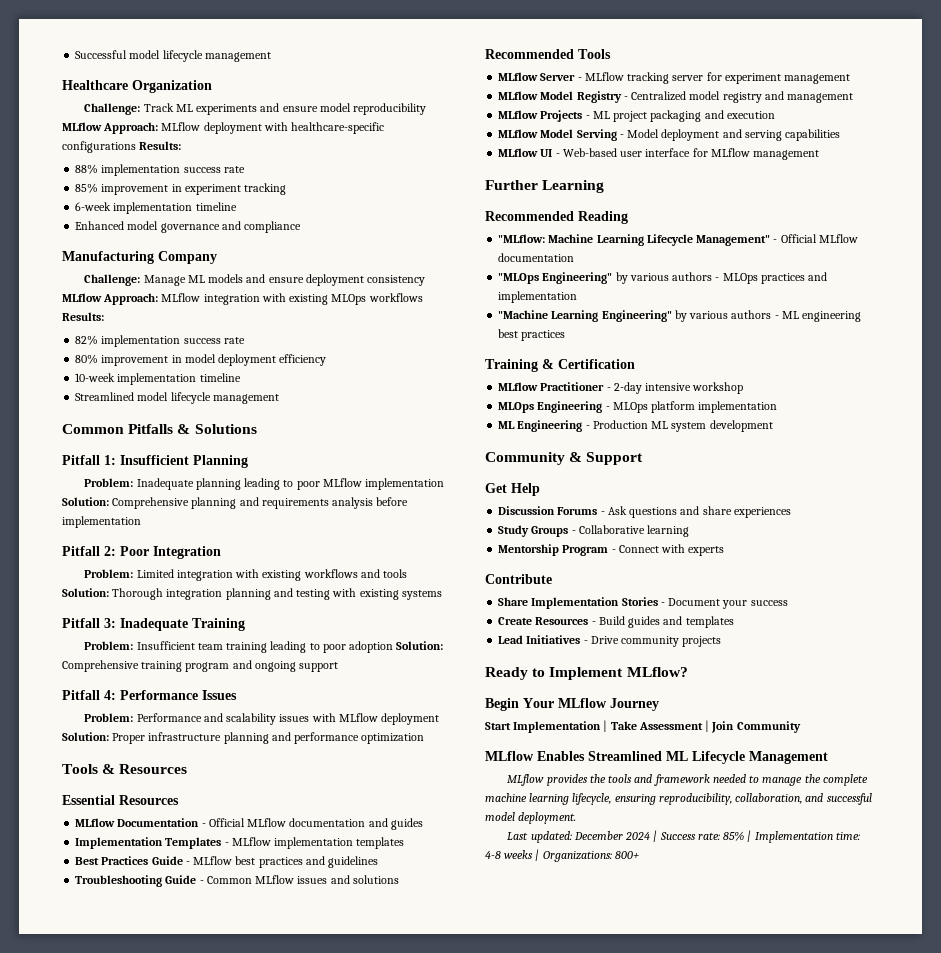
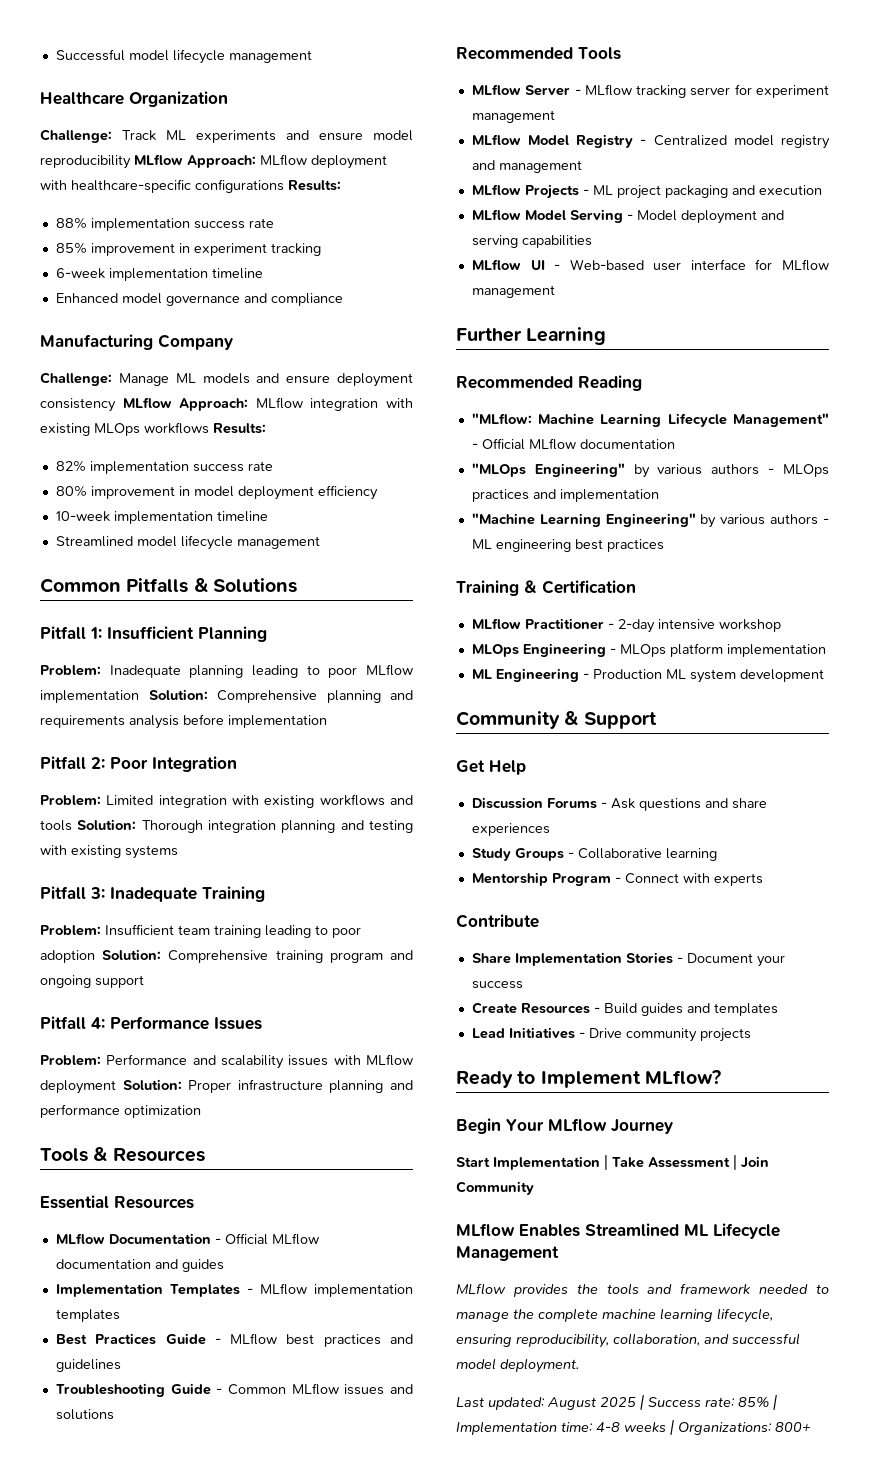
- Last updated: December 2024 | Success rate: 85% | Implementation time: 4-8 weeks | Organizations: 800+
+ Last updated: August 2025 | Success rate: 85% | Implementation time: 4-8 weeks | Organizations: 800+

